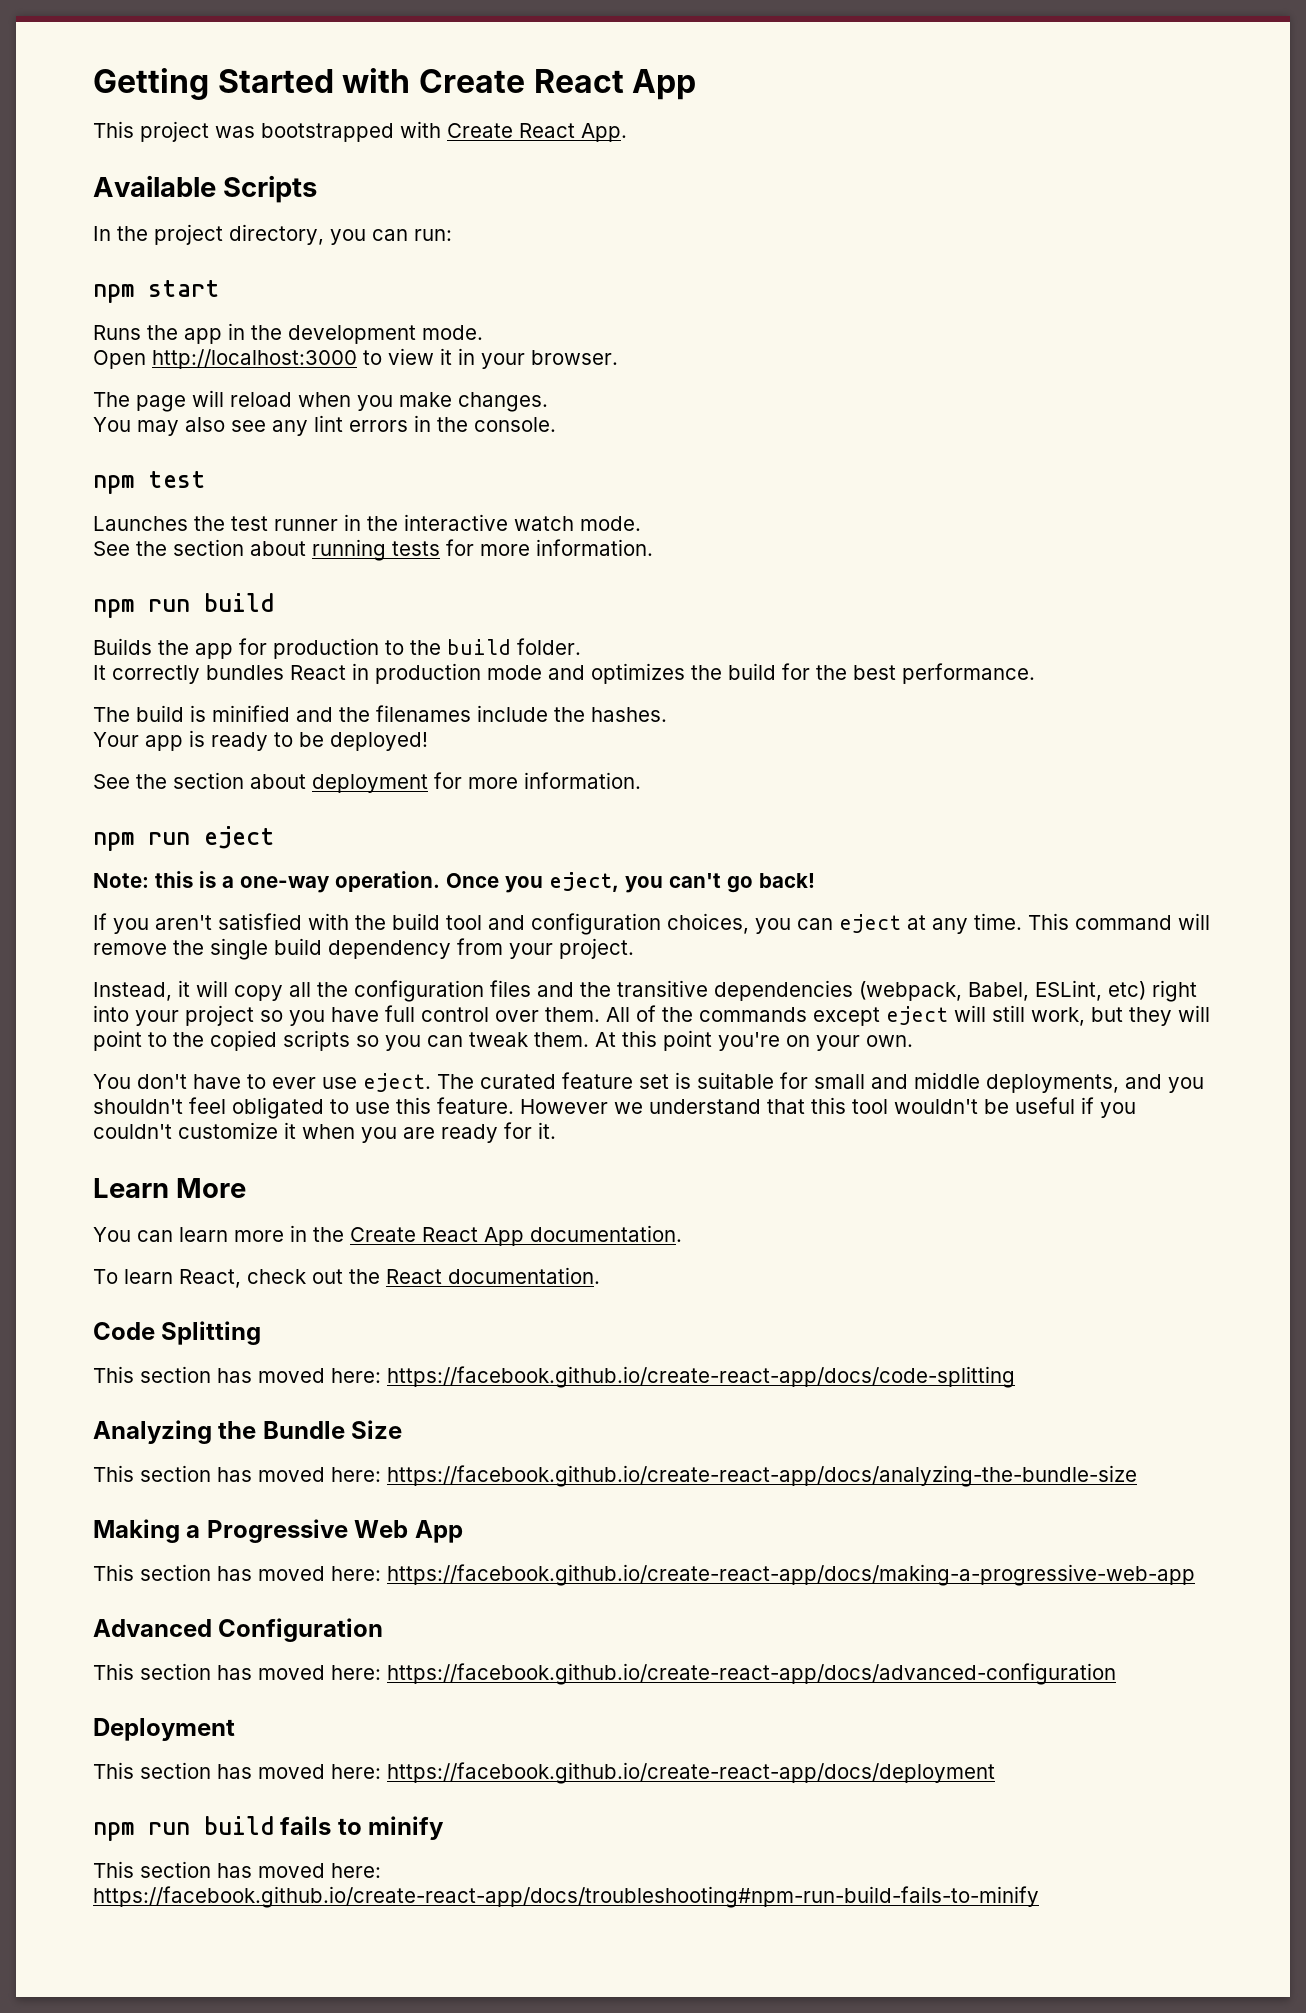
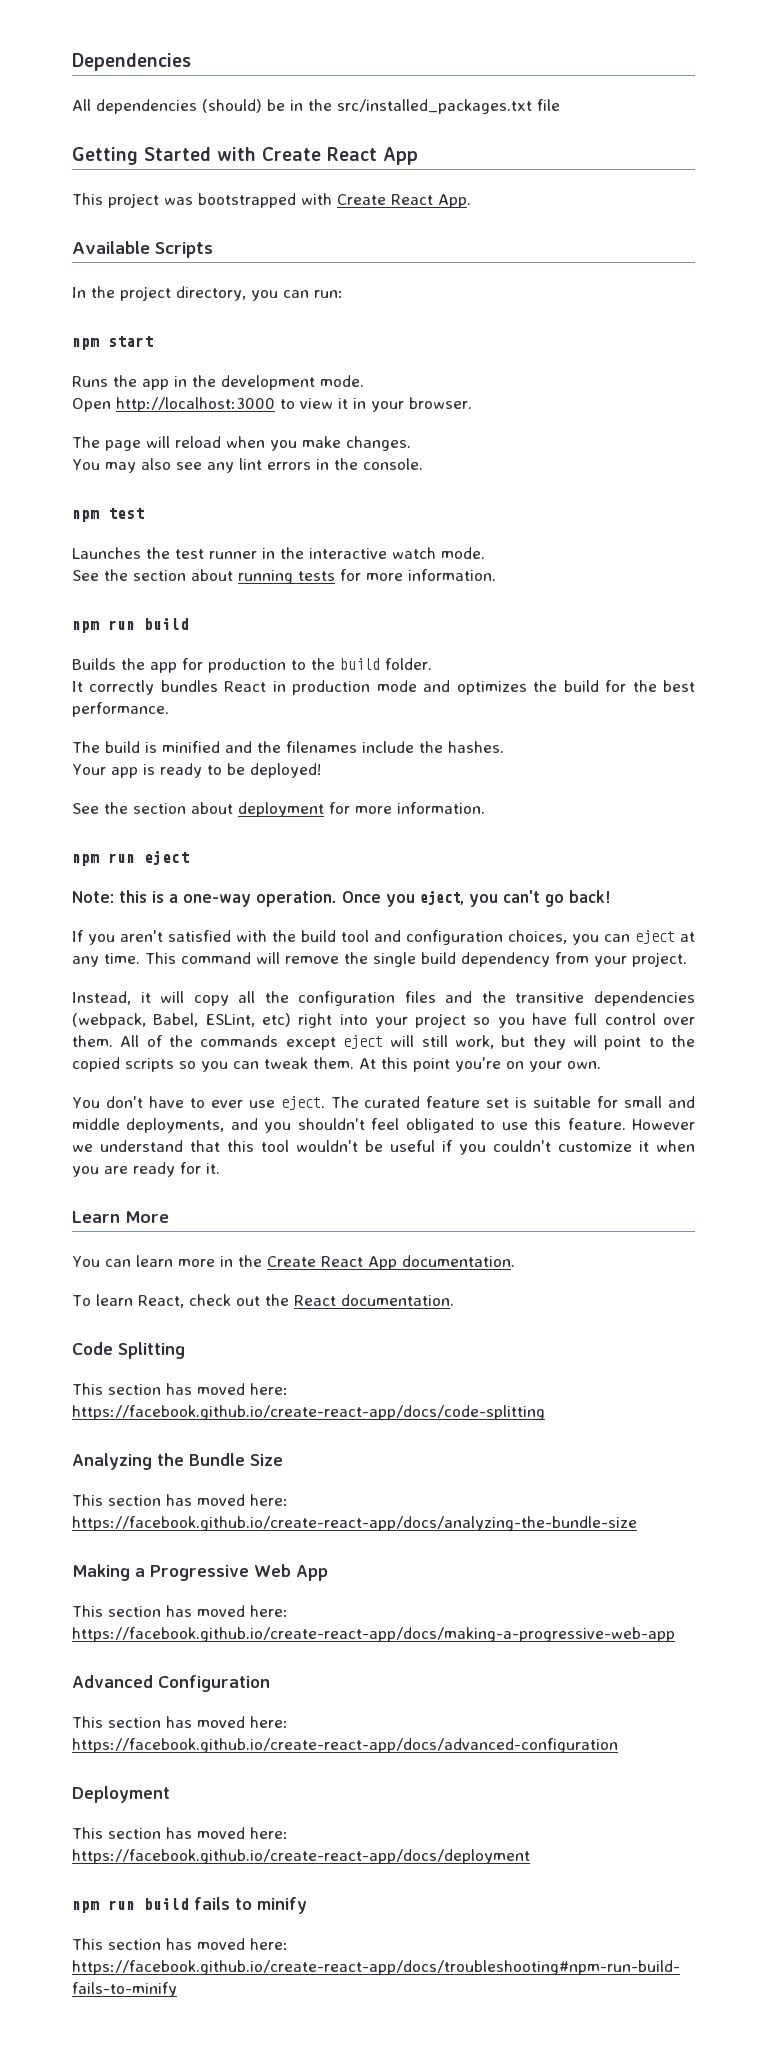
+ Dependencies
+ All dependencies (should) be in the src/installed_packages.txt file

